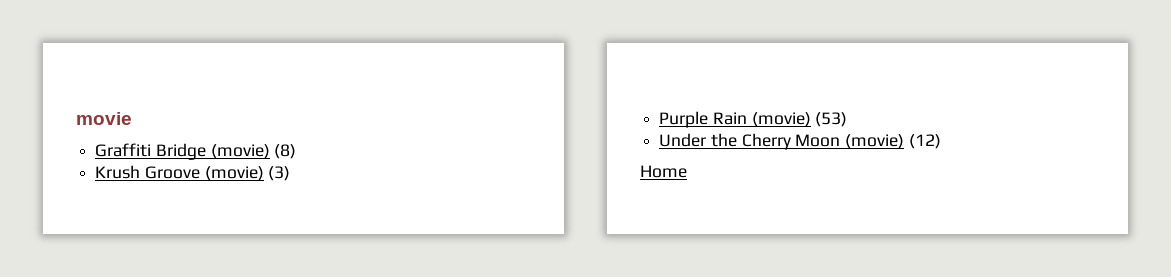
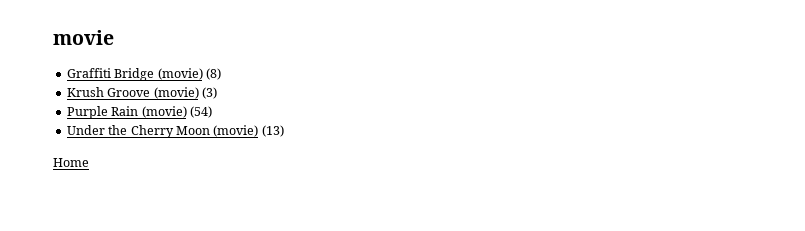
- Purple Rain (movie) (53)
+ Purple Rain (movie) (54)
- Under the Cherry Moon (movie) (12)
+ Under the Cherry Moon (movie) (13)

